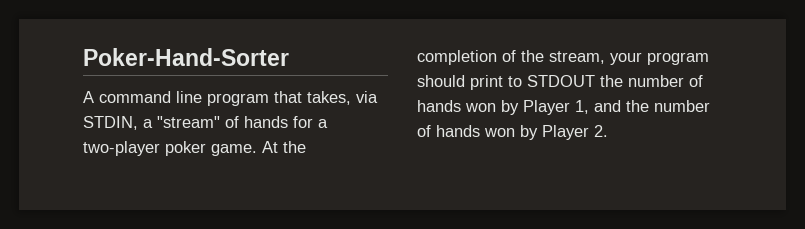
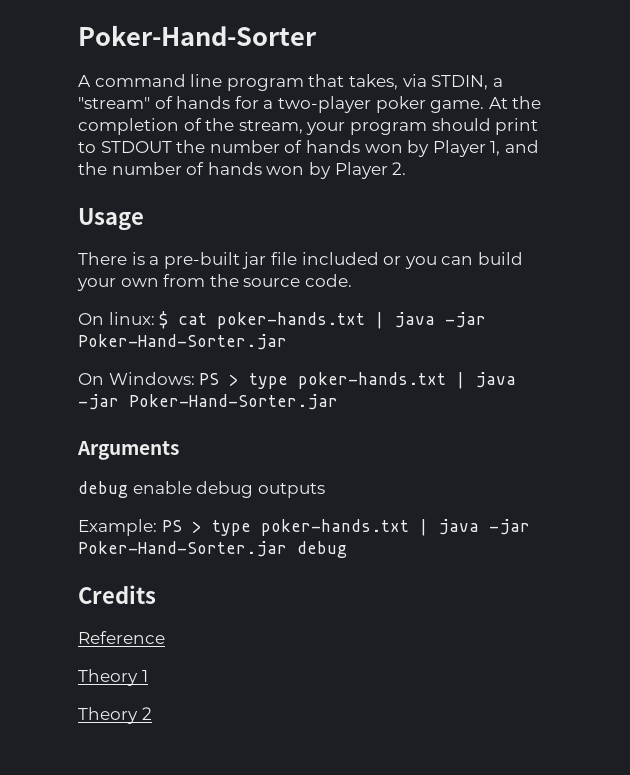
+ Usage
+ There is a pre-built jar file included or you can build your own from the source code.
+ On linux: $ cat poker-hands.txt | java -jar Poker-Hand-Sorter.jar
+ On Windows: PS > type poker-hands.txt | java -jar Poker-Hand-Sorter.jar
+ Arguments
+ debug enable debug outputs
+ Example: PS > type poker-hands.txt | java -jar Poker-Hand-Sorter.jar debug
+ Credits
+ Reference
+ Theory 1
+ Theory 2

